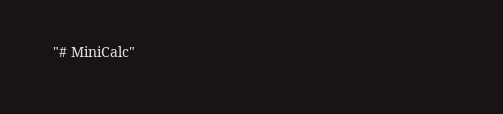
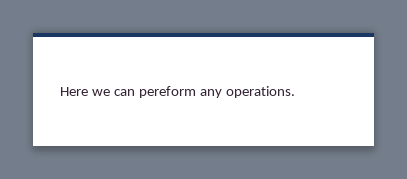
- "# MiniCalc"
+ Here we can pereform any operations.

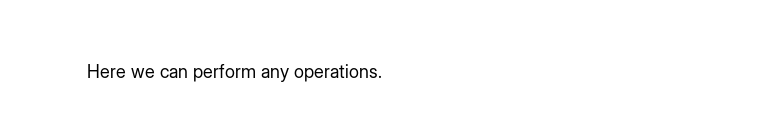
- Here we can pereform any operations.
+ Here we can perform any operations.

